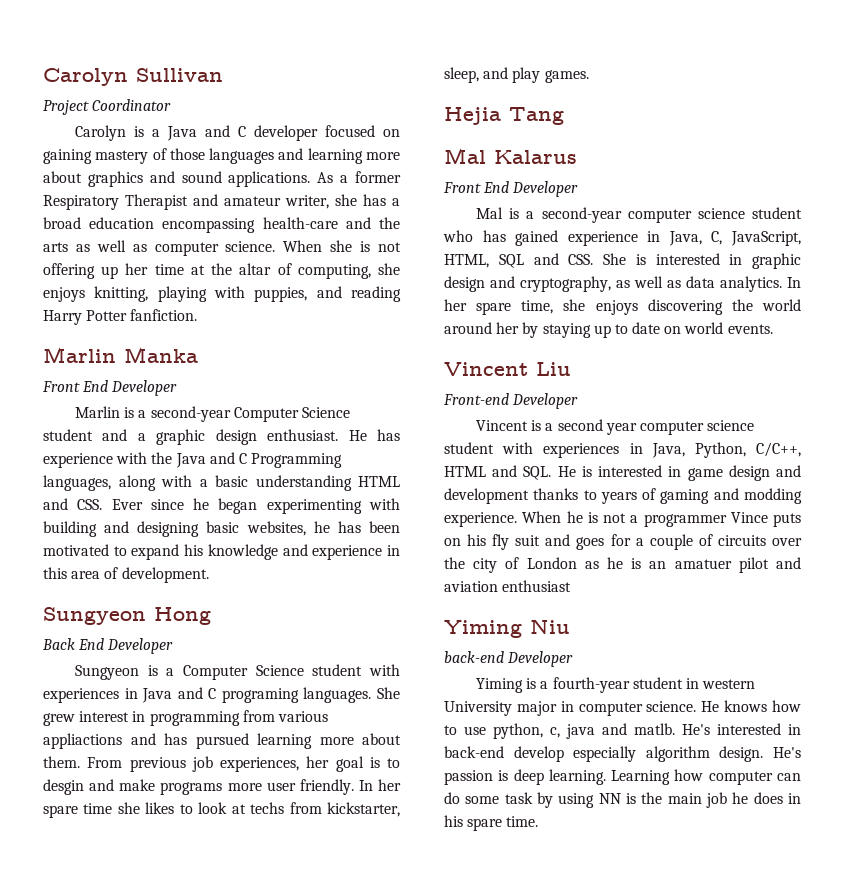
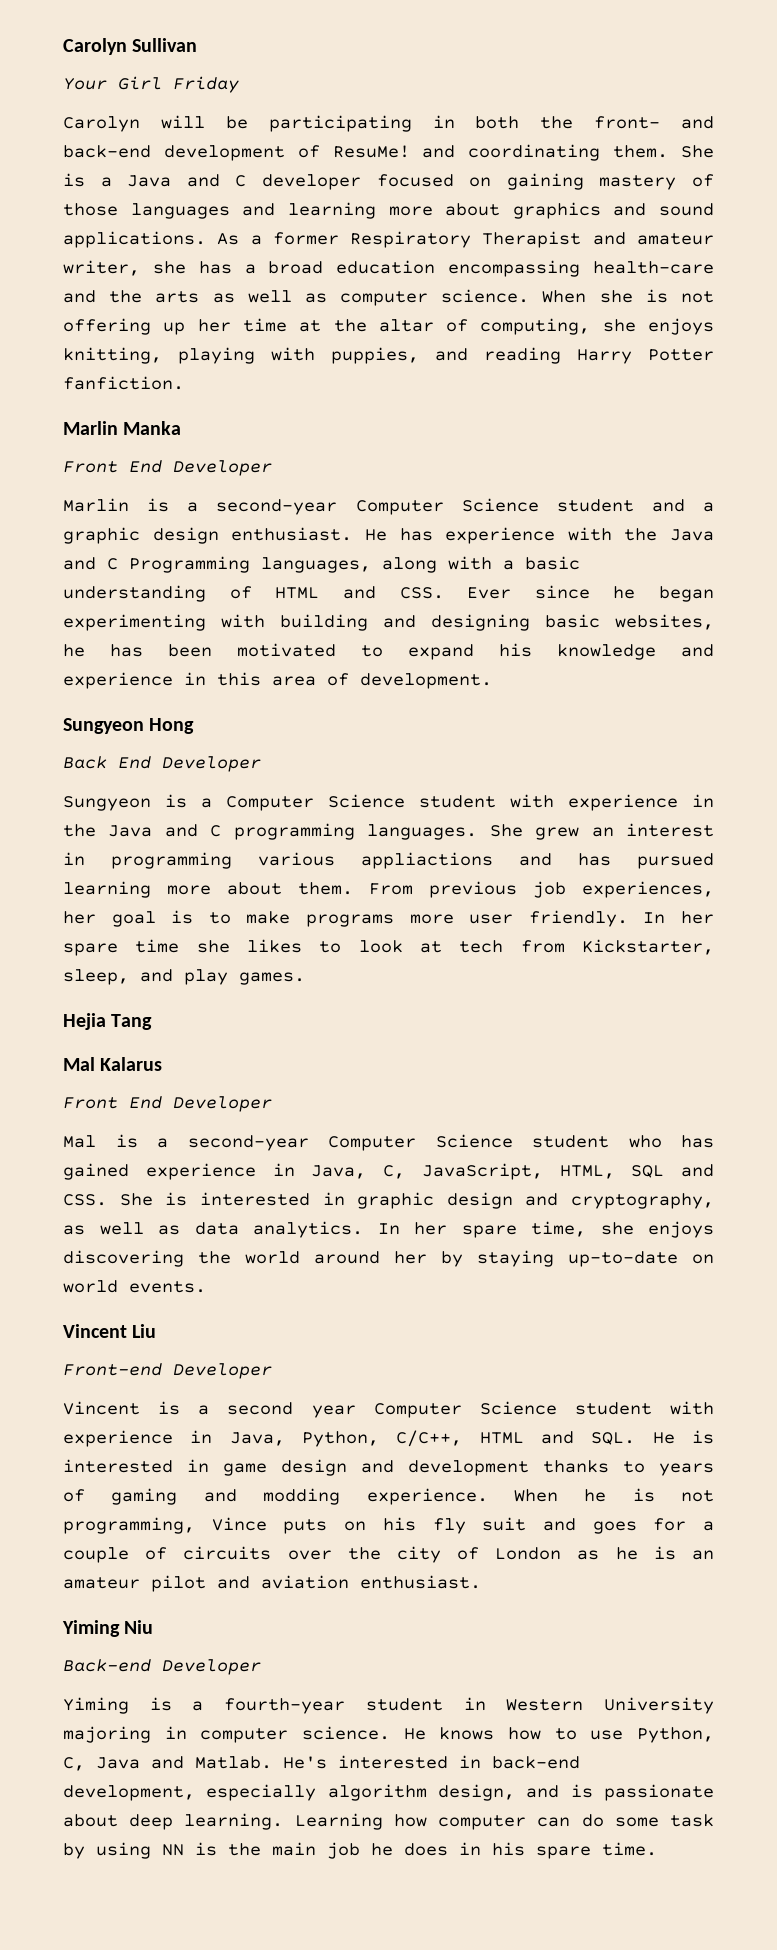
- Project Coordinator
- Carolyn is a Java and C developer focused on gaining mastery of those languages and learning more about graphics and sound applications.
+ Your Girl Friday
+ Carolyn will be participating in both the front- and back-end development of ResuMe! and coordinating them. She is a Java and C developer focused on gaining mastery of those languages and learning more about graphics and sound applications.
- He has experience with the Java and C Programming languages, along with a basic understanding HTML and CSS. Ever since he began experimenting with building and designing basic websites, he has been motivated to expand his knowledge and experience in this area of development.
+ He has experience with the Java and C Programming languages, along with a basic understanding of HTML and CSS. Ever since he began experimenting with building and designing basic websites, he has been motivated to expand his knowledge and experience in this area of development.
- Sungyeon is a Computer Science student with experiences in Java and C programing languages.
+ Sungyeon is a Computer Science student with experience in the Java and C programming languages.
- She grew interest in programming from various appliactions and has pursued learning more about them.
+ She grew an interest in programming various appliactions and has pursued learning more about them.
- From previous job experiences, her goal is to desgin and make programs more user friendly.
+ From previous job experiences, her goal is to make programs more user friendly.
- In her spare time she likes to look at techs from kickstarter, sleep, and play games.
+ In her spare time she likes to look at tech from Kickstarter, sleep, and play games.
- Mal is a second-year computer science student who has gained experience in Java, C, JavaScript, HTML, SQL and CSS. She is interested in graphic design and cryptography, as well as data analytics.
+ Mal is a second-year Computer Science student who has gained experience in Java, C, JavaScript, HTML, SQL and CSS. She is interested in graphic design and cryptography, as well as data analytics.
- In her spare time, she enjoys discovering the world around her by staying up to date on world events.
+ In her spare time, she enjoys discovering the world around her by staying up-to-date on world events.
- Vincent is a second year computer science student with experiences in Java, Python, C/C++, HTML and SQL. He is interested in game design and development thanks to years of gaming and modding experience.
+ Vincent is a second year Computer Science student with experience in Java, Python, C/C++, HTML and SQL. He is interested in game design and development thanks to years of gaming and modding experience.
- When he is not a programmer Vince puts on his fly suit and goes for a couple of circuits over the city of London as he is an amatuer pilot and aviation enthusiast
+ When he is not programming, Vince puts on his fly suit and goes for a couple of circuits over the city of London as he is an amateur pilot and aviation enthusiast.
- back-end Developer
+ Back-end Developer
- Yiming is a fourth-year student in western University major in computer science.
+ Yiming is a fourth-year student in Western University majoring in computer science.
- He knows how to use python, c, java and matlb.
+ He knows how to use Python, C, Java and Matlab.
- He's interested in back-end develop especially algorithm design. He's passion is deep learning.
+ He's interested in back-end development, especially algorithm design, and is passionate about deep learning.

